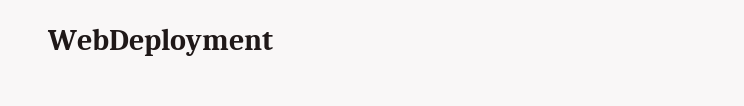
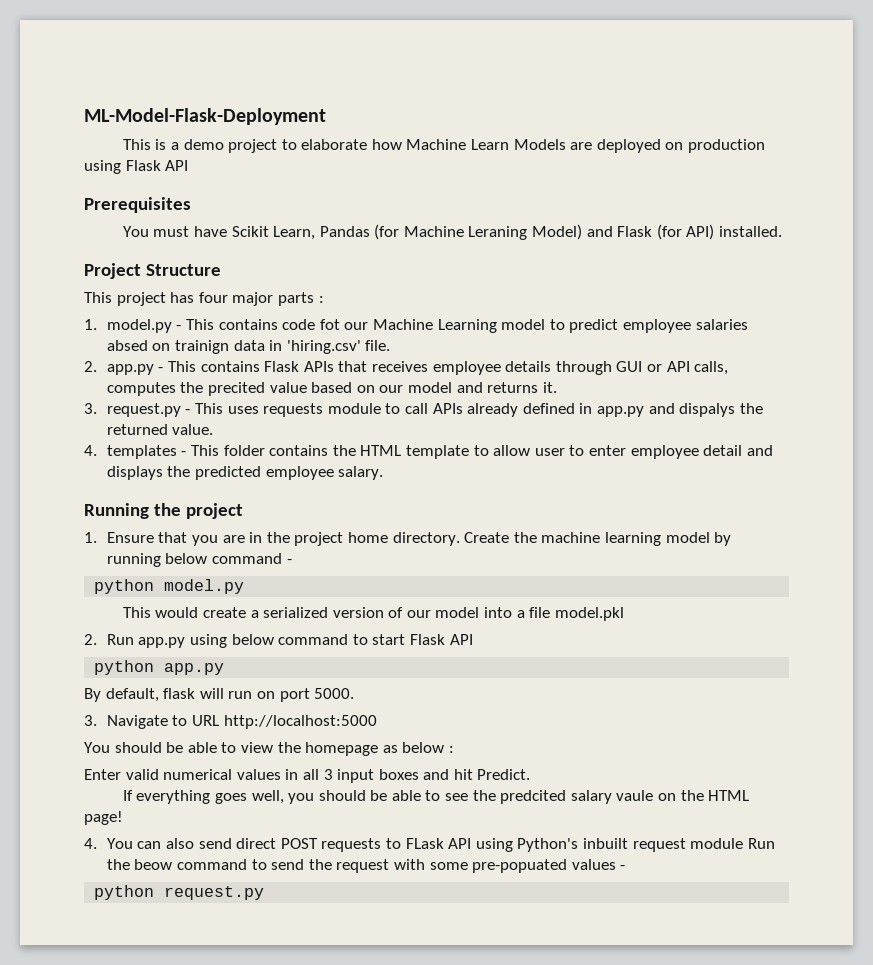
- WebDeployment
+ ML-Model-Flask-Deployment
+ This is a demo project to elaborate how Machine Learn Models are deployed on production using Flask API
+ Prerequisites
+ You must have Scikit Learn, Pandas (for Machine Leraning Model) and Flask (for API) installed.
+ Project Structure
+ This project has four major parts :
+ 1. model.py - This contains code fot our Machine Learning model to predict employee salaries absed on trainign data in 'hiring.csv' file.
+ 2. app.py - This contains Flask APIs that receives employee details through GUI or API calls, computes the precited value based on our model and returns it.
+ 3. request.py - This uses requests module to call APIs already defined in app.py and dispalys the returned value.
+ 4. templates - This folder contains the HTML template to allow user to enter employee detail and displays the predicted employee salary.
+ Running the project
+ 1. Ensure that you are in the project home directory. Create the machine learning model by running below command -
+ python model.py
+ This would create a serialized version of our model into a file model.pkl
+ 2. Run app.py using below command to start Flask API
+ python app.py
+ By default, flask will run on port 5000.
+ 3. Navigate to URL http://localhost:5000
+ You should be able to view the homepage as below :
+ Enter valid numerical values in all 3 input boxes and hit Predict.
+ If everything goes well, you should be able to see the predcited salary vaule on the HTML page!
+ 4. You can also send direct POST requests to FLask API using Python's inbuilt request module Run the beow command to send the request with some pre-popuated values -
+ python request.py

